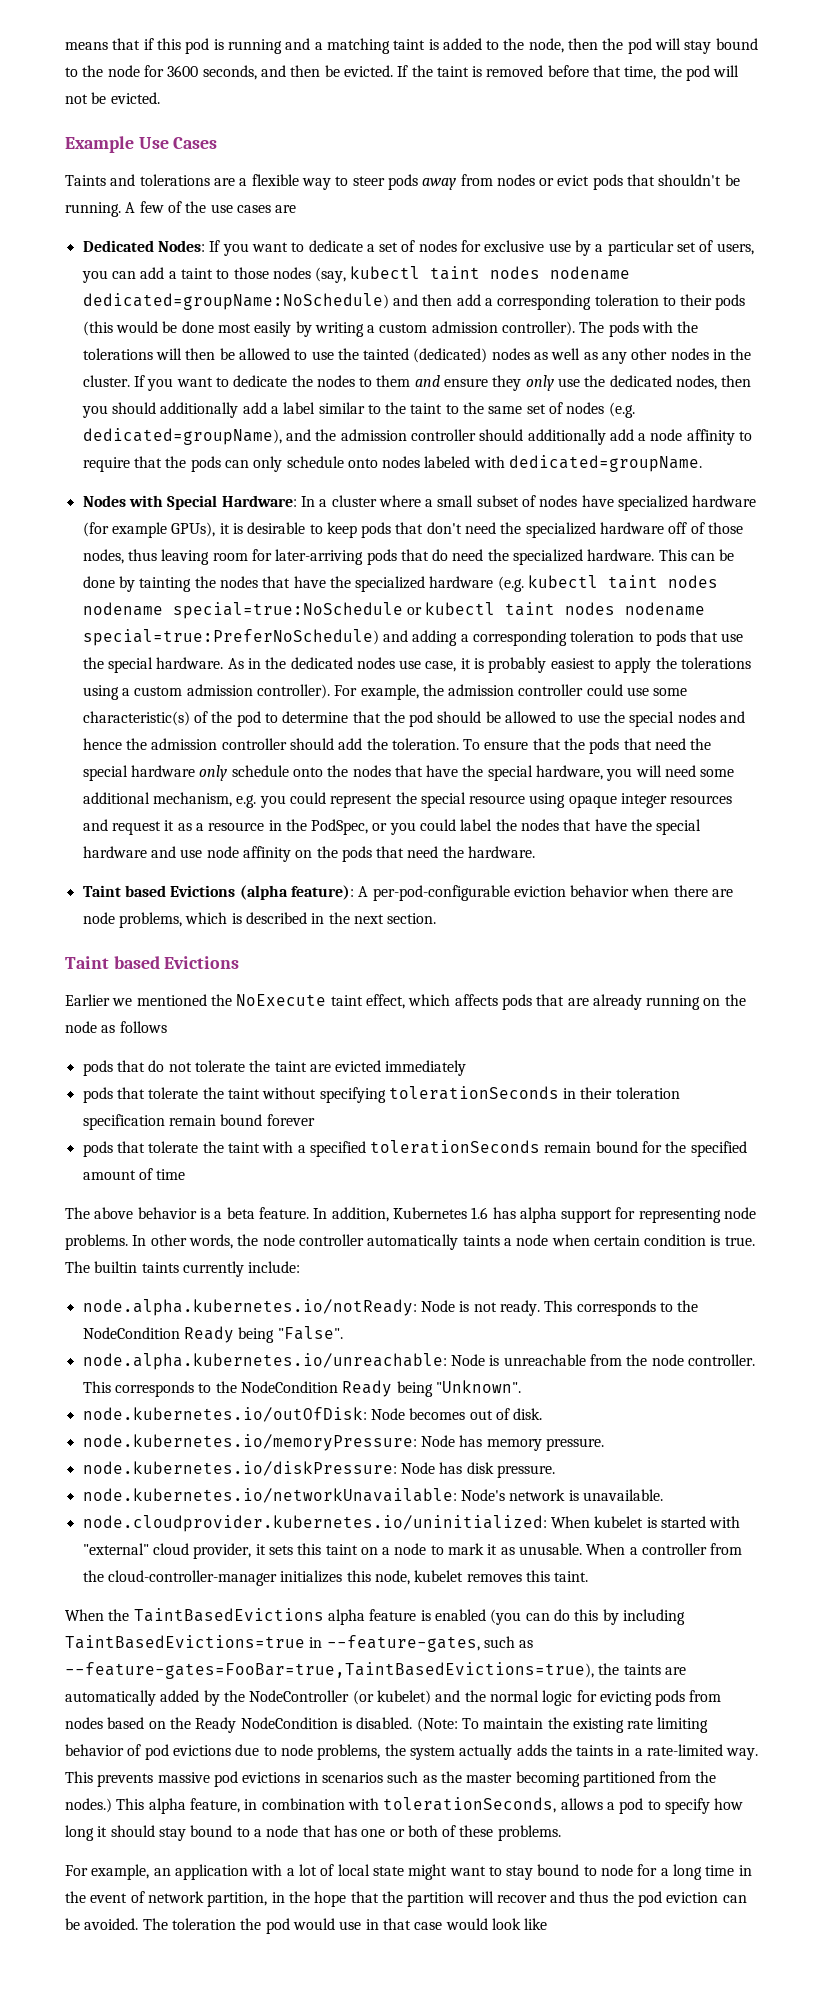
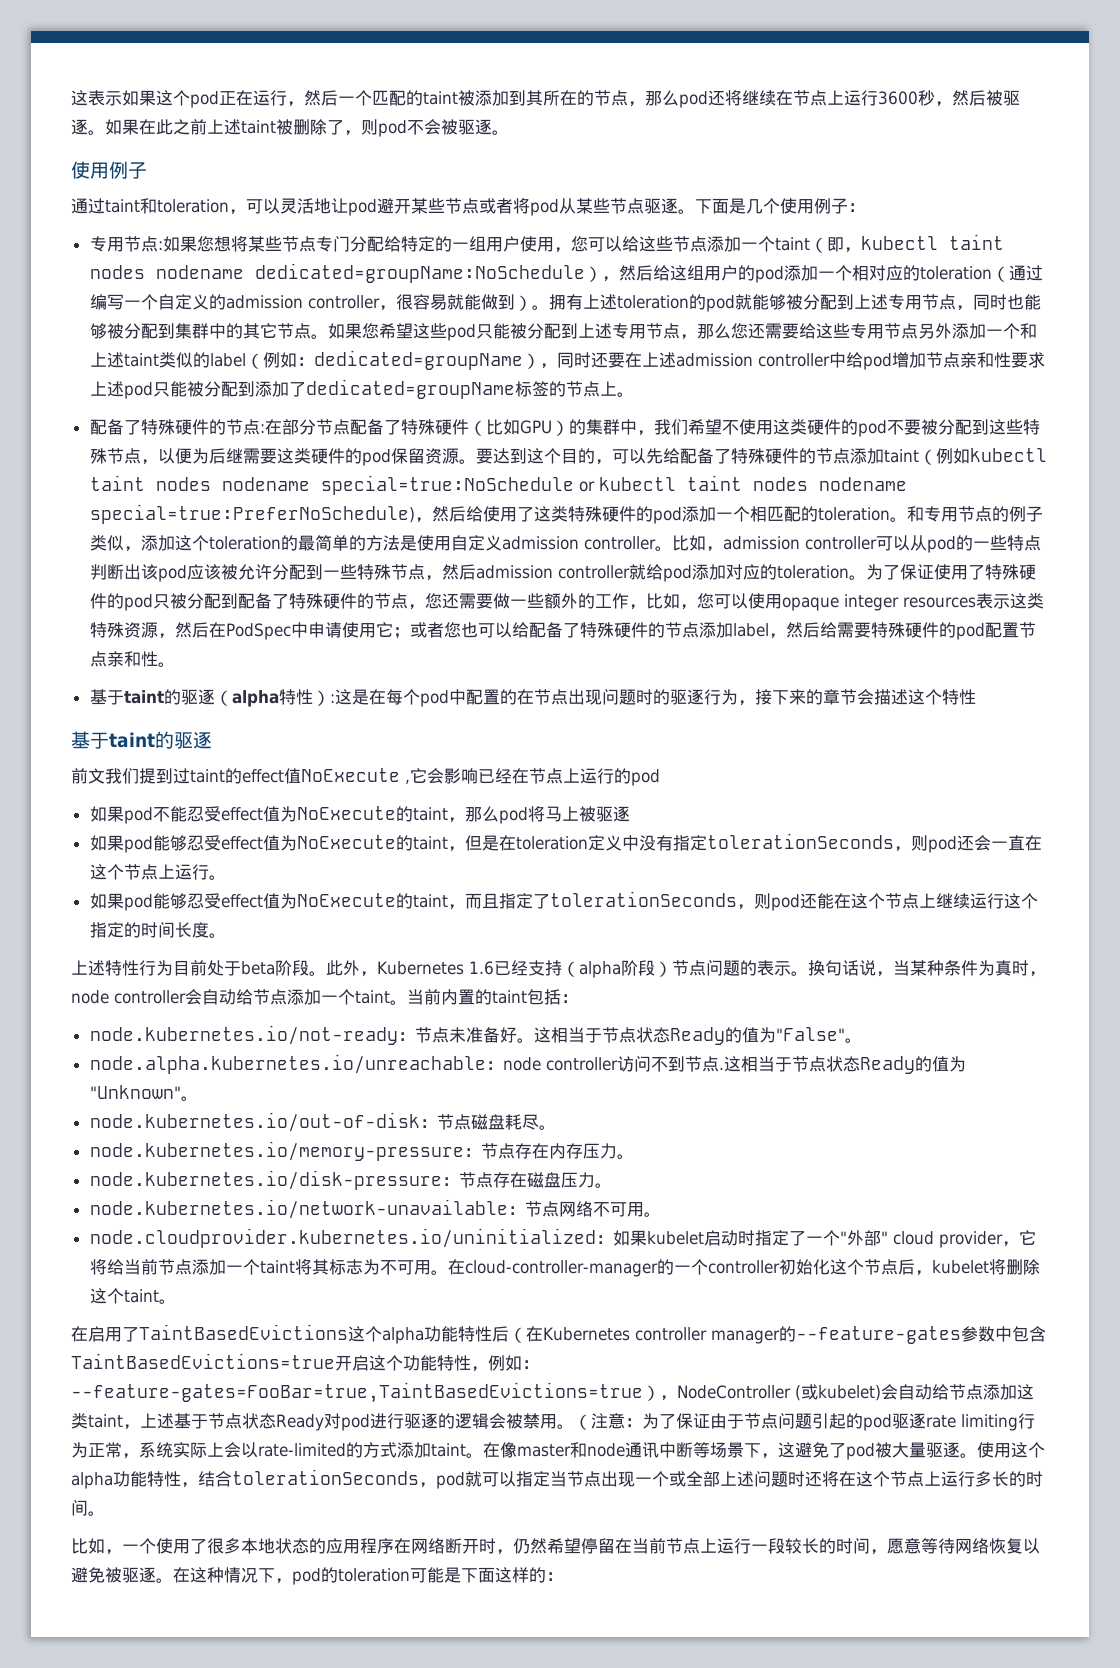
- means that if this pod is running and a matching taint is added to the node, then the pod will stay bound to the node for 3600 seconds, and then be evicted. If the taint is removed before that time, the pod will not be evicted.
- Example Use Cases
- Taints and tolerations are a flexible way to steer pods away from nodes or evict pods that shouldn't be running. A few of the use cases are
- Dedicated Nodes: If you want to dedicate a set of nodes for exclusive use by a particular set of users, you can add a taint to those nodes (say, kubectl taint nodes nodename dedicated=groupName:NoSchedule) and then add a corresponding toleration to their pods (this would be done most easily by writing a custom admission controller). The pods with the tolerations will then be allowed to use the tainted (dedicated) nodes as well as any other nodes in the cluster. If you want to dedicate the nodes to them and ensure they only use the dedicated nodes, then you should additionally add a label similar to the taint to the same set of nodes (e.g. dedicated=groupName), and the admission controller should additionally add a node affinity to require that the pods can only schedule onto nodes labeled with dedicated=groupName.
- Nodes with Special Hardware: In a cluster where a small subset of nodes have specialized hardware (for example GPUs), it is desirable to keep pods that don't need the specialized hardware off of those nodes, thus leaving room for later-arriving pods that do need the specialized hardware. This can be done by tainting the nodes that have the specialized hardware (e.g. kubectl taint nodes nodename special=true:NoSchedule or kubectl taint nodes nodename special=true:PreferNoSchedule) and adding a corresponding toleration to pods that use the special hardware. As in the dedicated nodes use case, it is probably easiest to apply the tolerations using a custom admission controller). For example, the admission controller could use some characteristic(s) of the pod to determine that the pod should be allowed to use the special nodes and hence the admission controller should add the toleration. To ensure that the pods that need the special hardware only schedule onto the nodes that have the special hardware, you will need some additional mechanism, e.g. you could represent the special resource using opaque integer resources and request it as a resource in the PodSpec, or you could label the nodes that have the special hardware and use node affinity on the pods that need the hardware.
- Taint based Evictions (alpha feature): A per-pod-configurable eviction behavior when there are node problems, which is described in the next section.
- Taint based Evictions
- Earlier we mentioned the NoExecute taint effect, which affects pods that are already running on the node as follows
- pods that do not tolerate the taint are evicted immediately
- pods that tolerate the taint without specifying tolerationSeconds in their toleration specification remain bound forever
- pods that tolerate the taint with a specified tolerationSeconds remain bound for the specified amount of time
- The above behavior is a beta feature. In addition, Kubernetes 1.6 has alpha support for representing node problems. In other words, the node controller automatically taints a node when certain condition is true. The builtin taints currently include:
- node.alpha.kubernetes.io/notReady: Node is not ready. This corresponds to the NodeCondition Ready being "False".
- node.alpha.kubernetes.io/unreachable: Node is unreachable from the node controller. This corresponds to the NodeCondition Ready being "Unknown".
- node.kubernetes.io/outOfDisk: Node becomes out of disk.
- node.kubernetes.io/memoryPressure: Node has memory pressure.
- node.kubernetes.io/diskPressure: Node has disk pressure.
- node.kubernetes.io/networkUnavailable: Node's network is unavailable.
- node.cloudprovider.kubernetes.io/uninitialized: When kubelet is started with "external" cloud provider, it sets this taint on a node to mark it as unusable. When a controller from the cloud-controller-manager initializes this node, kubelet removes this taint.
- When the TaintBasedEvictions alpha feature is enabled (you can do this by including TaintBasedEvictions=true in --feature-gates, such as --feature-gates=FooBar=true,TaintBasedEvictions=true), the taints are automatically added by the NodeController (or kubelet) and the normal logic for evicting pods from nodes based on the Ready NodeCondition is disabled. (Note: To maintain the existing rate limiting behavior of pod evictions due to node problems, the system actually adds the taints in a rate-limited way. This prevents massive pod evictions in scenarios such as the master becoming partitioned from the nodes.) This alpha feature, in combination with tolerationSeconds, allows a pod to specify how long it should stay bound to a node that has one or both of these problems.
- For example, an application with a lot of local state might want to stay bound to node for a long time in the event of network partition, in the hope that the partition will recover and thus the pod eviction can be avoided. The toleration the pod would use in that case would look like
+ 这表示如果这个pod正在运行，然后一个匹配的taint被添加到其所在的节点，那么pod还将继续在节点上运行3600秒，然后被驱逐。如果在此之前上述taint被删除了，则pod不会被驱逐。
+ 使用例子
+ 通过taint和toleration，可以灵活地让pod避开某些节点或者将pod从某些节点驱逐。下面是几个使用例子：
+ 专用节点:如果您想将某些节点专门分配给特定的一组用户使用，您可以给这些节点添加一个taint（即，kubectl taint nodes nodename dedicated=groupName:NoSchedule），然后给这组用户的pod添加一个相对应的toleration（通过编写一个自定义的admission controller，很容易就能做到）。拥有上述toleration的pod就能够被分配到上述专用节点，同时也能够被分配到集群中的其它节点。如果您希望这些pod只能被分配到上述专用节点，那么您还需要给这些专用节点另外添加一个和上述taint类似的label（例如：dedicated=groupName），同时还要在上述admission controller中给pod增加节点亲和性要求上述pod只能被分配到添加了dedicated=groupName标签的节点上。
+ 配备了特殊硬件的节点:在部分节点配备了特殊硬件（比如GPU）的集群中，我们希望不使用这类硬件的pod不要被分配到这些特殊节点，以便为后继需要这类硬件的pod保留资源。要达到这个目的，可以先给配备了特殊硬件的节点添加taint（例如kubectl taint nodes nodename special=true:NoSchedule or kubectl taint nodes nodename special=true:PreferNoSchedule)，然后给使用了这类特殊硬件的pod添加一个相匹配的toleration。和专用节点的例子类似，添加这个toleration的最简单的方法是使用自定义admission controller。比如，admission controller可以从pod的一些特点判断出该pod应该被允许分配到一些特殊节点，然后admission controller就给pod添加对应的toleration。为了保证使用了特殊硬件的pod只被分配到配备了特殊硬件的节点，您还需要做一些额外的工作，比如，您可以使用opaque integer resources表示这类特殊资源，然后在PodSpec中申请使用它；或者您也可以给配备了特殊硬件的节点添加label，然后给需要特殊硬件的pod配置节点亲和性。
+ 基于taint的驱逐（alpha特性）:这是在每个pod中配置的在节点出现问题时的驱逐行为，接下来的章节会描述这个特性
+ 基于taint的驱逐
+ 前文我们提到过taint的effect值NoExecute ,它会影响已经在节点上运行的pod
+ 如果pod不能忍受effect值为NoExecute的taint，那么pod将马上被驱逐
+ 如果pod能够忍受effect值为NoExecute的taint，但是在toleration定义中没有指定tolerationSeconds，则pod还会一直在这个节点上运行。
+ 如果pod能够忍受effect值为NoExecute的taint，而且指定了tolerationSeconds，则pod还能在这个节点上继续运行这个指定的时间长度。
+ 上述特性行为目前处于beta阶段。此外，Kubernetes 1.6已经支持（alpha阶段）节点问题的表示。换句话说，当某种条件为真时，node controller会自动给节点添加一个taint。当前内置的taint包括：
+ node.kubernetes.io/not-ready：节点未准备好。这相当于节点状态Ready的值为"False"。
+ node.alpha.kubernetes.io/unreachable：node controller访问不到节点.这相当于节点状态Ready的值为"Unknown"。
+ node.kubernetes.io/out-of-disk：节点磁盘耗尽。
+ node.kubernetes.io/memory-pressure：节点存在内存压力。
+ node.kubernetes.io/disk-pressure：节点存在磁盘压力。
+ node.kubernetes.io/network-unavailable：节点网络不可用。
+ node.cloudprovider.kubernetes.io/uninitialized：如果kubelet启动时指定了一个"外部" cloud provider，它将给当前节点添加一个taint将其标志为不可用。在cloud-controller-manager的一个controller初始化这个节点后，kubelet将删除这个taint。
+ 在启用了TaintBasedEvictions这个alpha功能特性后（在Kubernetes controller manager的--feature-gates参数中包含TaintBasedEvictions=true开启这个功能特性，例如：--feature-gates=FooBar=true,TaintBasedEvictions=true），NodeController (或kubelet)会自动给节点添加这类taint，上述基于节点状态Ready对pod进行驱逐的逻辑会被禁用。（注意：为了保证由于节点问题引起的pod驱逐rate limiting行为正常，系统实际上会以rate-limited的方式添加taint。在像master和node通讯中断等场景下，这避免了pod被大量驱逐。使用这个alpha功能特性，结合tolerationSeconds，pod就可以指定当节点出现一个或全部上述问题时还将在这个节点上运行多长的时间。
+ 比如，一个使用了很多本地状态的应用程序在网络断开时，仍然希望停留在当前节点上运行一段较长的时间，愿意等待网络恢复以避免被驱逐。在这种情况下，pod的toleration可能是下面这样的：

